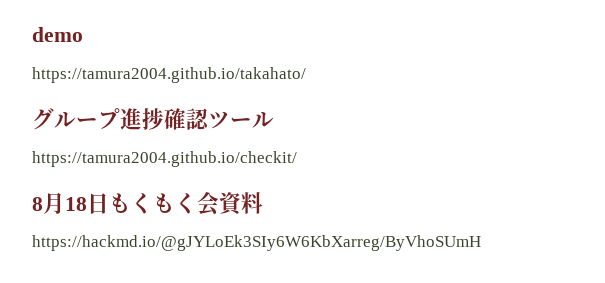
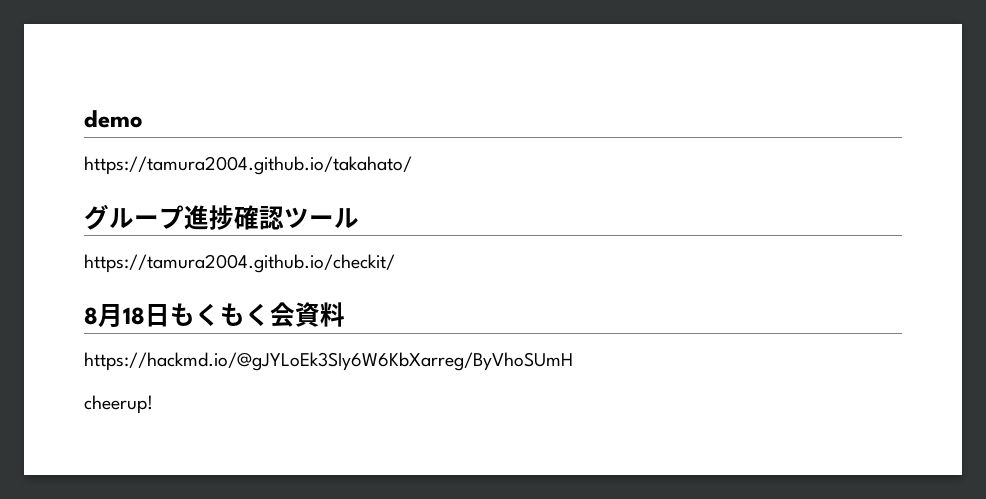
+ cheerup!

